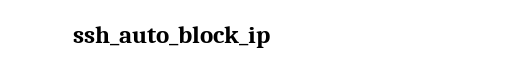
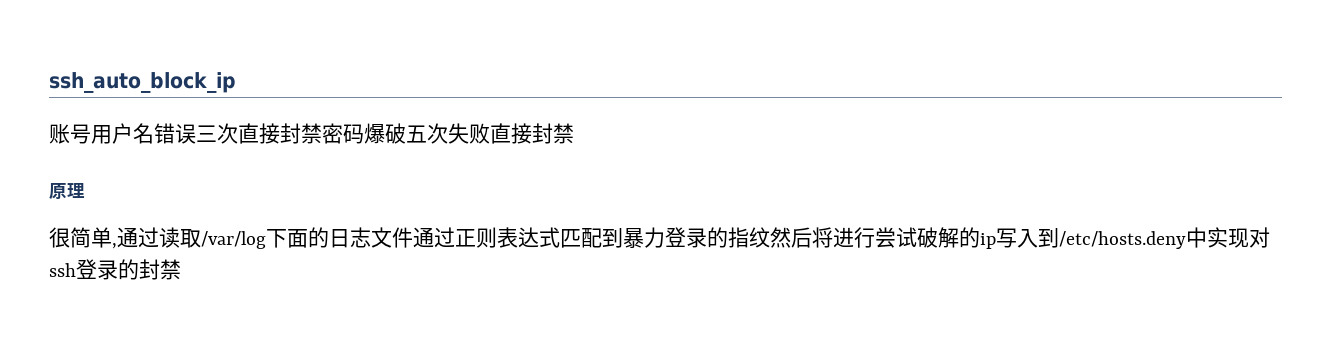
+ 账号用户名错误三次直接封禁密码爆破五次失败直接封禁
+ 原理
+ 很简单,通过读取/var/log下面的日志文件通过正则表达式匹配到暴力登录的指纹然后将进行尝试破解的ip写入到/etc/hosts.deny中实现对ssh登录的封禁

